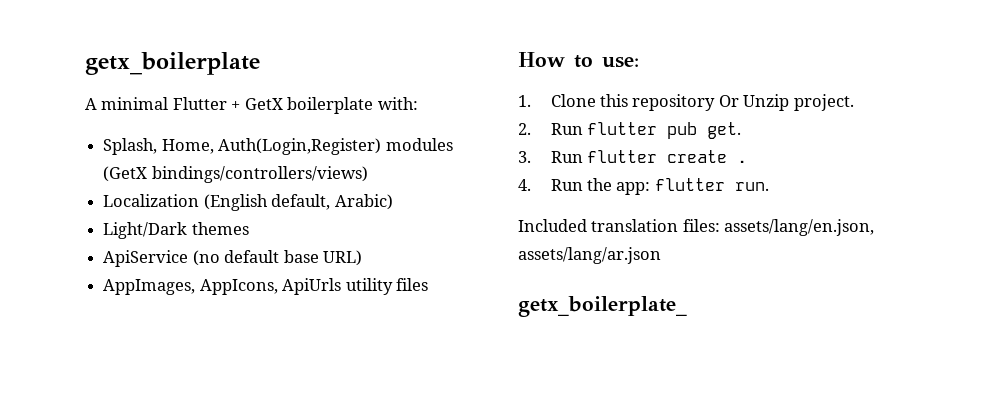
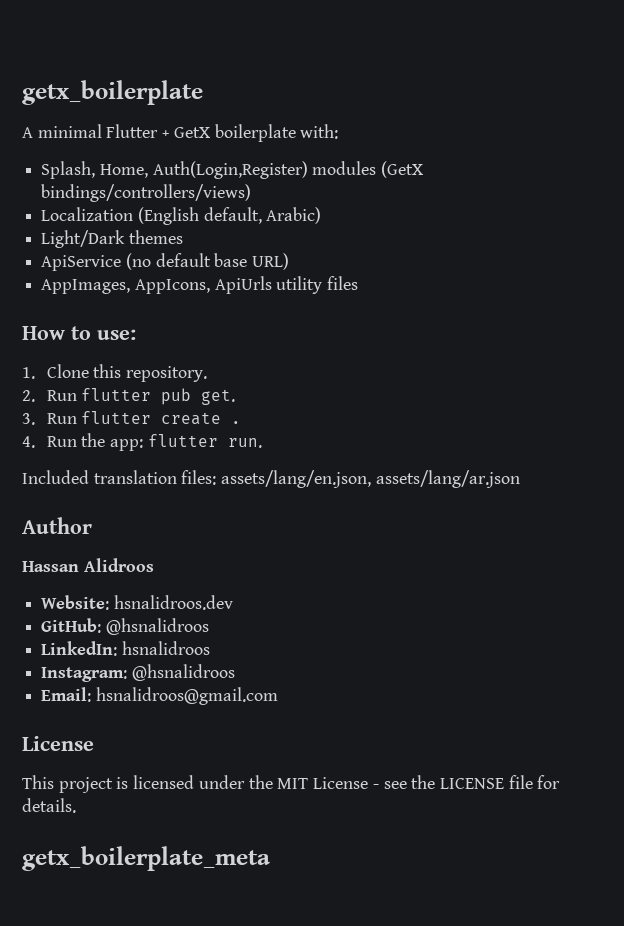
- 1. Clone this repository Or Unzip project.
+ 1. Clone this repository.
- getx_boilerplate_
+ Author
+ Hassan Alidroos
+ Website: hsnalidroos.dev
+ GitHub: @hsnalidroos
+ LinkedIn: hsnalidroos
+ Instagram: @hsnalidroos
+ Email: hsnalidroos@gmail.com
+ License
+ This project is licensed under the MIT License - see the LICENSE file for details.
+ getx_boilerplate_meta

